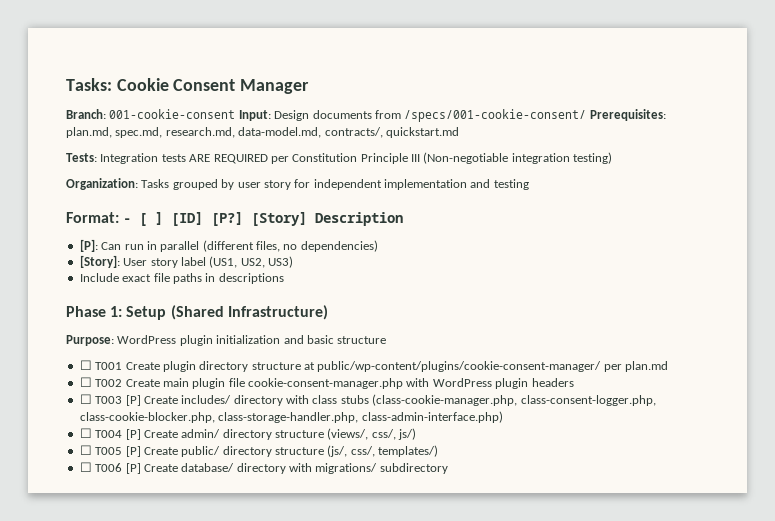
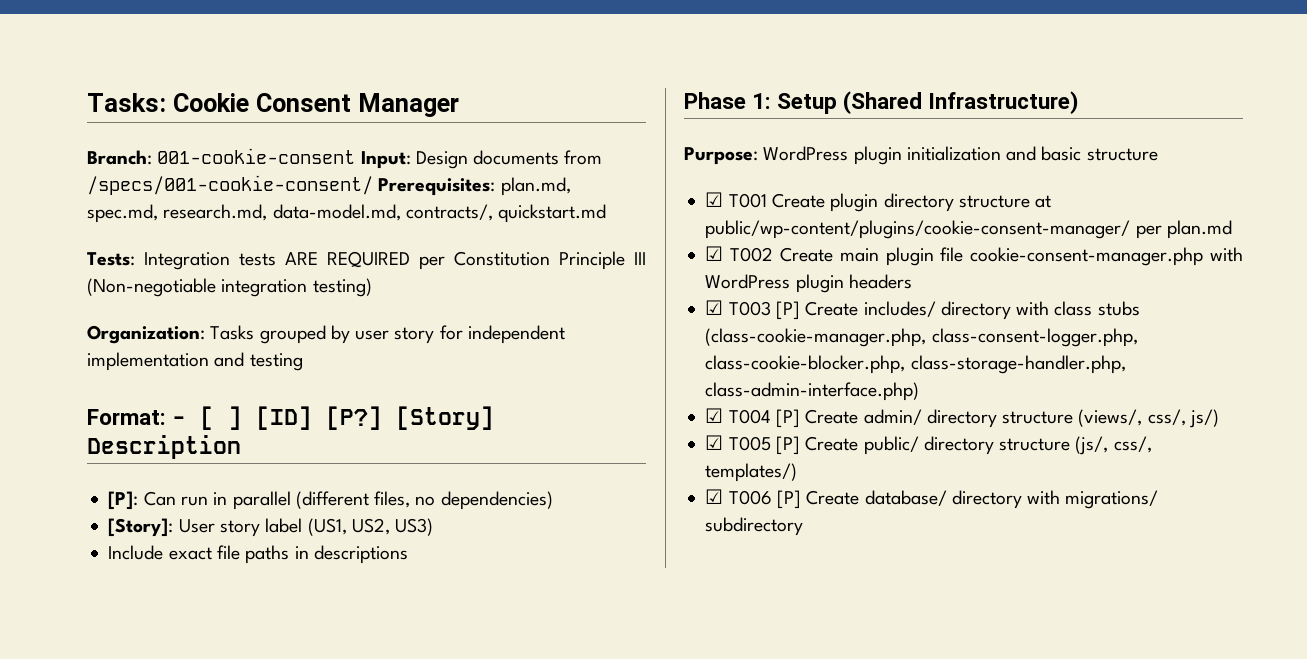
- ☐ T001 Create plugin directory structure at public/wp-content/plugins/cookie-consent-manager/ per plan.md
+ ☑ T001 Create plugin directory structure at public/wp-content/plugins/cookie-consent-manager/ per plan.md
- ☐ T002 Create main plugin file cookie-consent-manager.php with WordPress plugin headers
+ ☑ T002 Create main plugin file cookie-consent-manager.php with WordPress plugin headers
- ☐ T003 [P] Create includes/ directory with class stubs (class-cookie-manager.php, class-consent-logger.php, class-cookie-blocker.php, class-storage-handler.php, class-admin-interface.php)
+ ☑ T003 [P] Create includes/ directory with class stubs (class-cookie-manager.php, class-consent-logger.php, class-cookie-blocker.php, class-storage-handler.php, class-admin-interface.php)
- ☐ T004 [P] Create admin/ directory structure (views/, css/, js/)
+ ☑ T004 [P] Create admin/ directory structure (views/, css/, js/)
- ☐ T005 [P] Create public/ directory structure (js/, css/, templates/)
+ ☑ T005 [P] Create public/ directory structure (js/, css/, templates/)
- ☐ T006 [P] Create database/ directory with migrations/ subdirectory
+ ☑ T006 [P] Create database/ directory with migrations/ subdirectory

